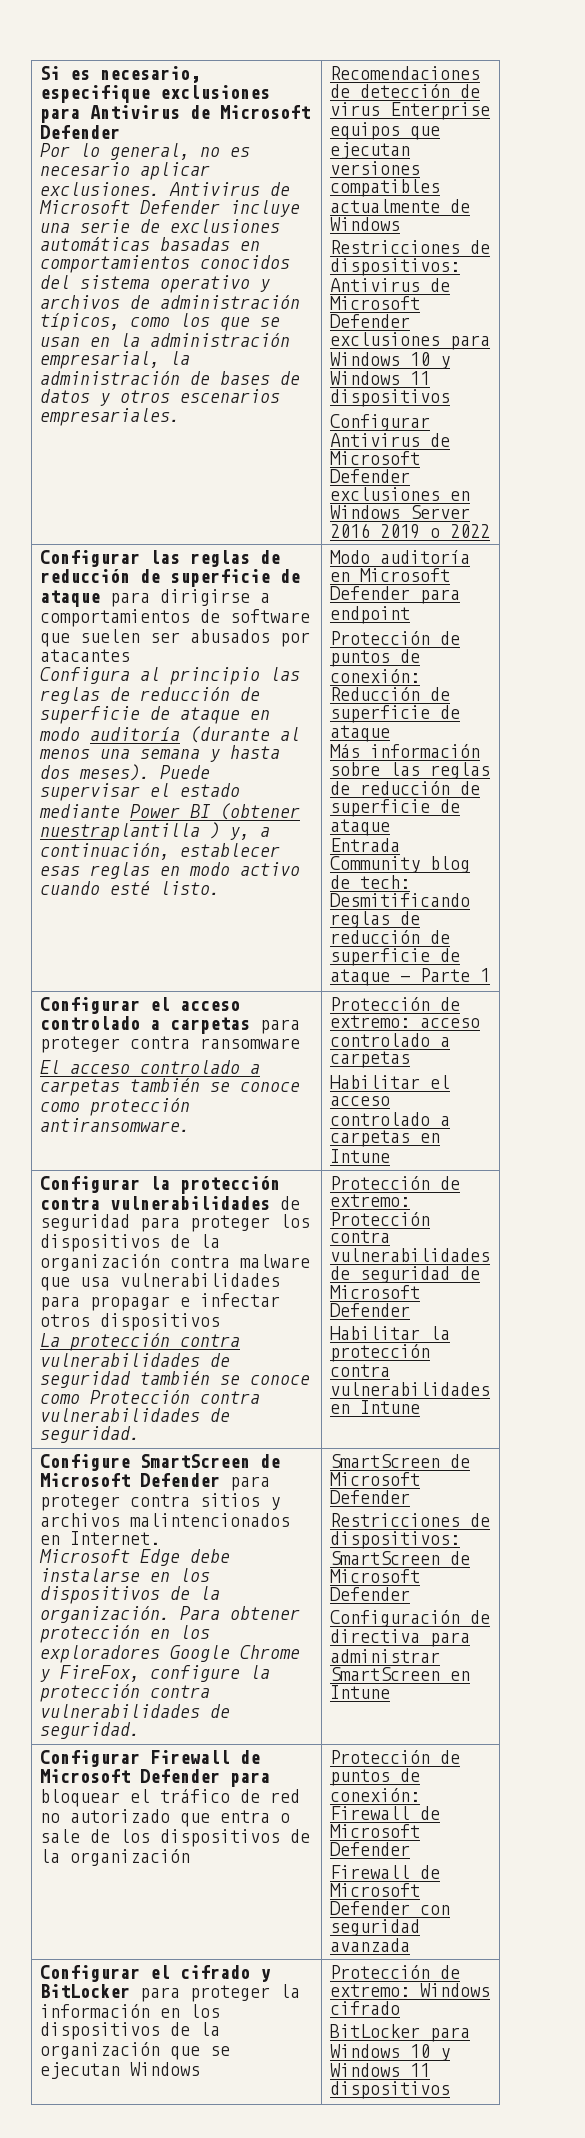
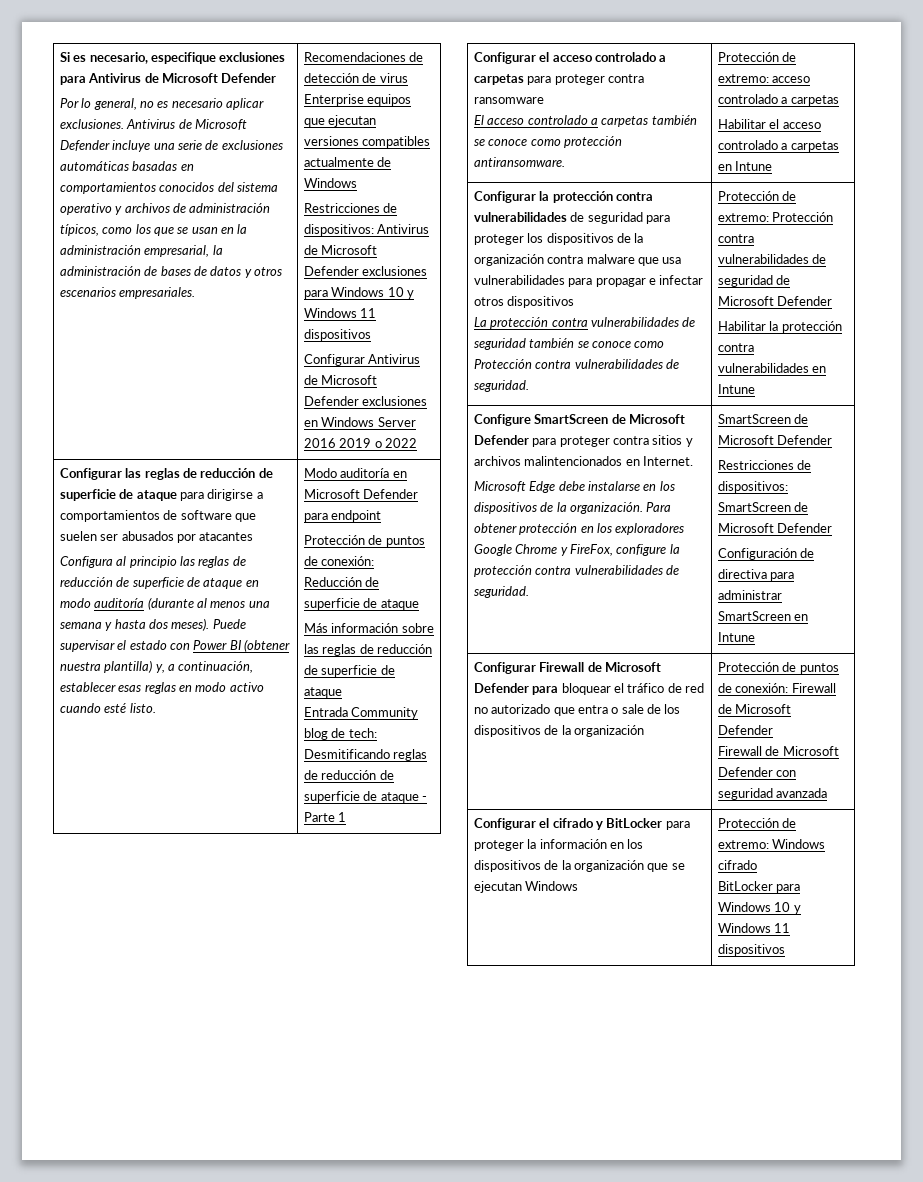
- Puede supervisar el estado mediante Power BI (obtener nuestraplantilla ) y, a continuación, establecer esas reglas en modo activo cuando esté listo.
+ Puede supervisar el estado con Power BI (obtener nuestra plantilla) y, a continuación, establecer esas reglas en modo activo cuando esté listo.

